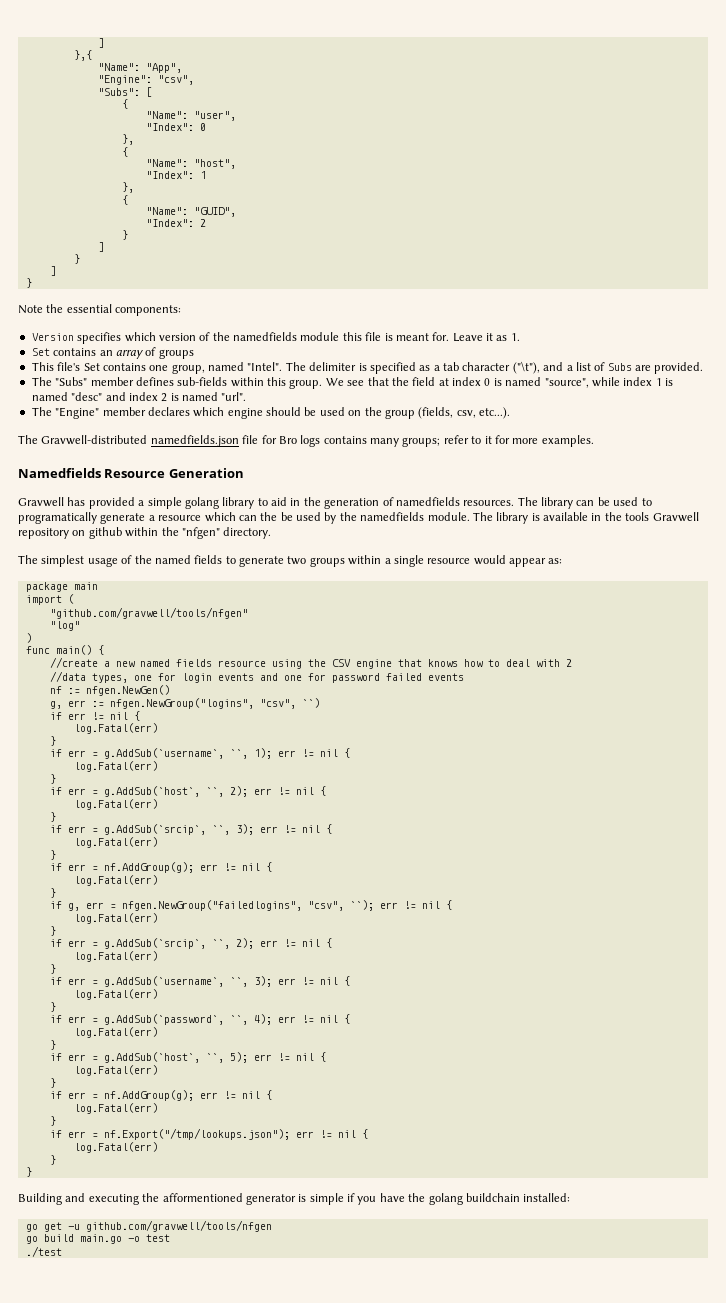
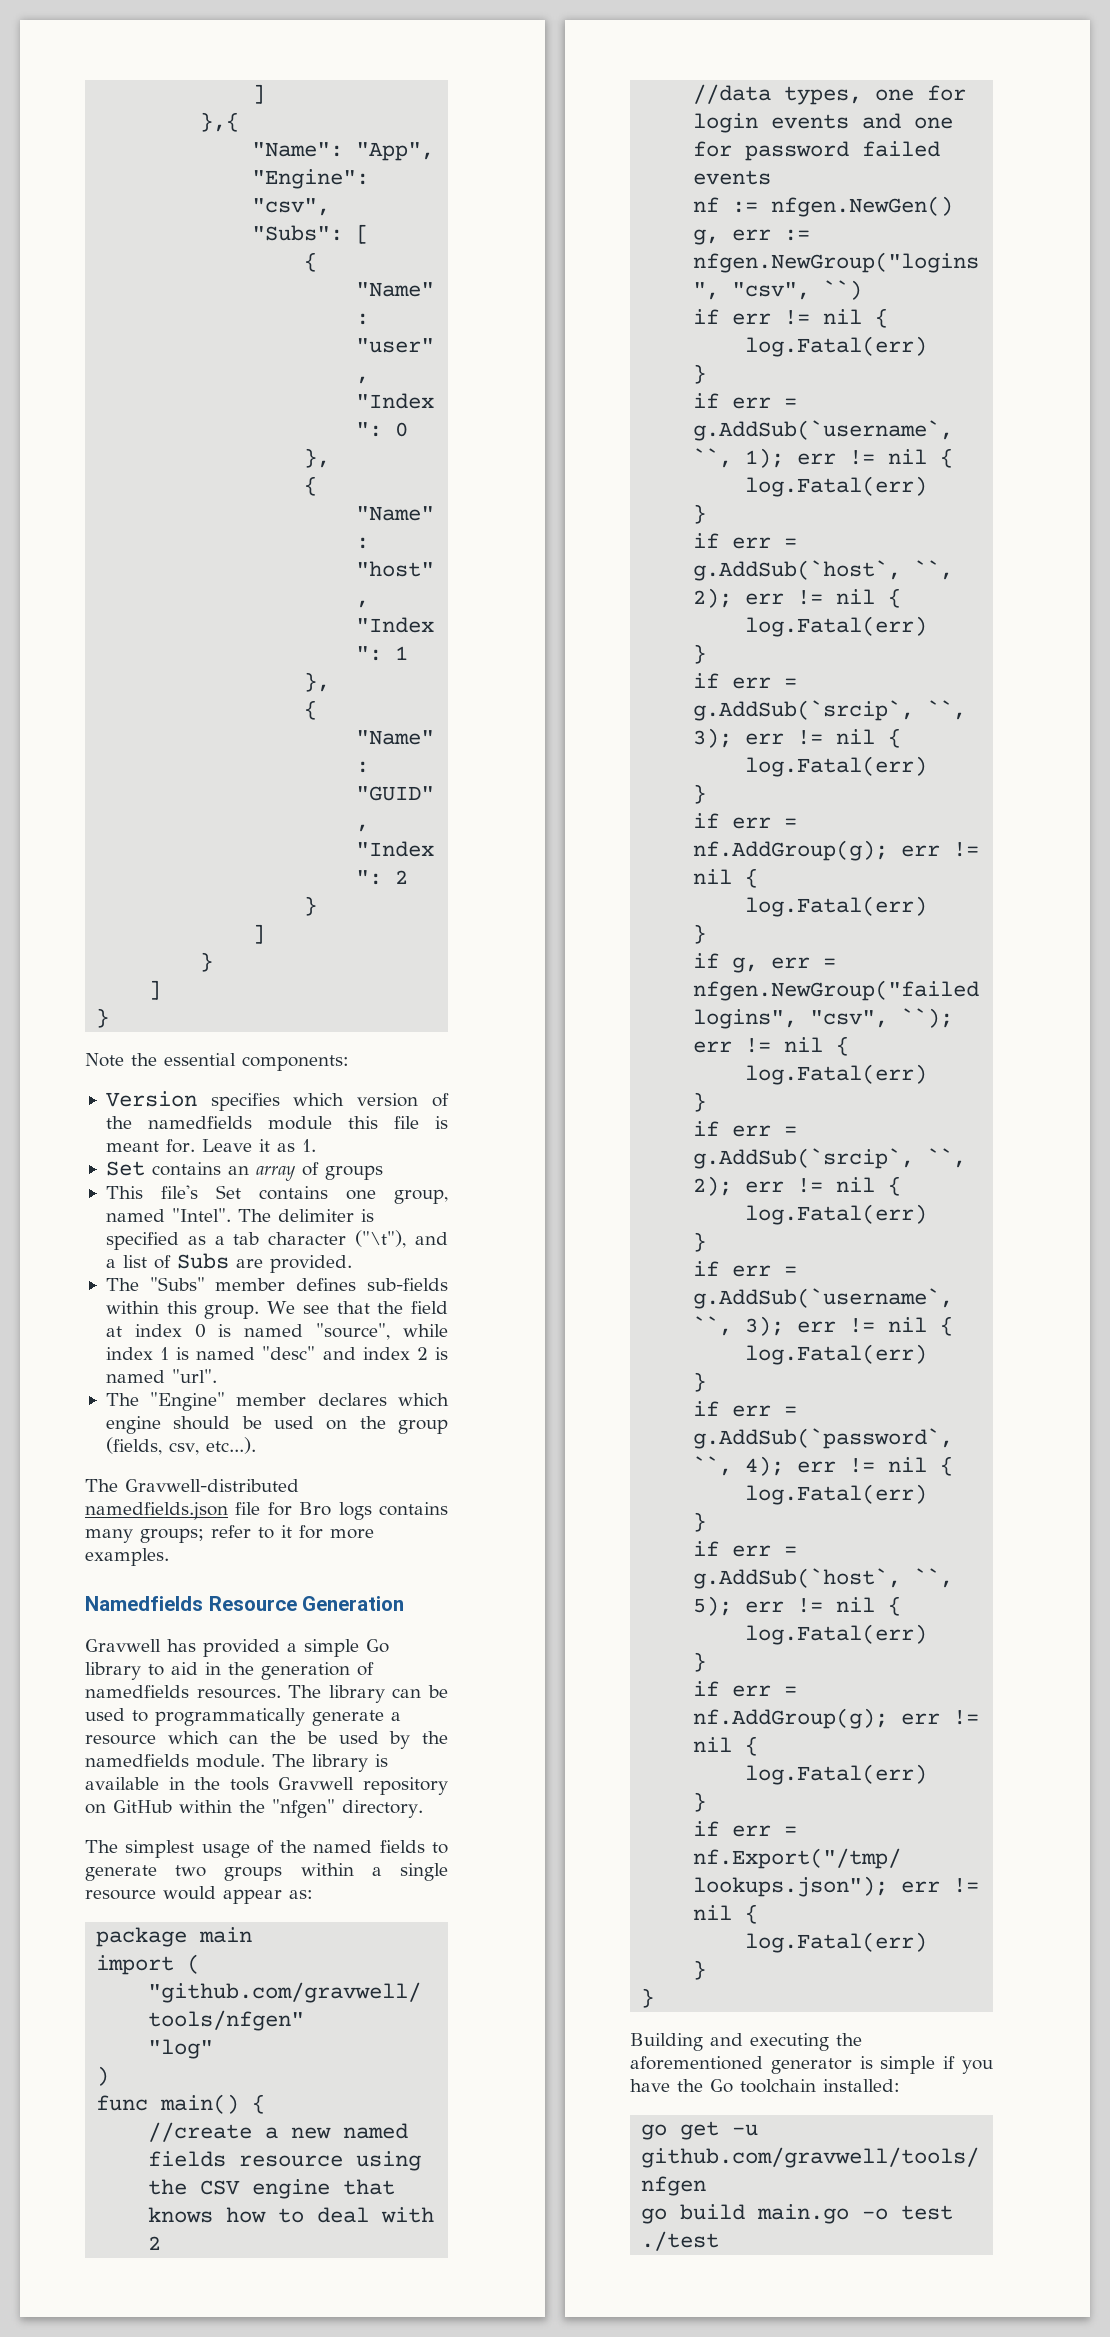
- Gravwell has provided a simple golang library to aid in the generation of namedfields resources.
+ Gravwell has provided a simple Go library to aid in the generation of namedfields resources.
- The library can be used to programatically generate a resource which can the be used by the namedfields module.
+ The library can be used to programmatically generate a resource which can the be used by the namedfields module.
- The library is available in the tools Gravwell repository on github within the "nfgen" directory.
+ The library is available in the tools Gravwell repository on GitHub within the "nfgen" directory.
- Building and executing the afformentioned generator is simple if you have the golang buildchain installed:
+ Building and executing the aforementioned generator is simple if you have the Go toolchain installed:

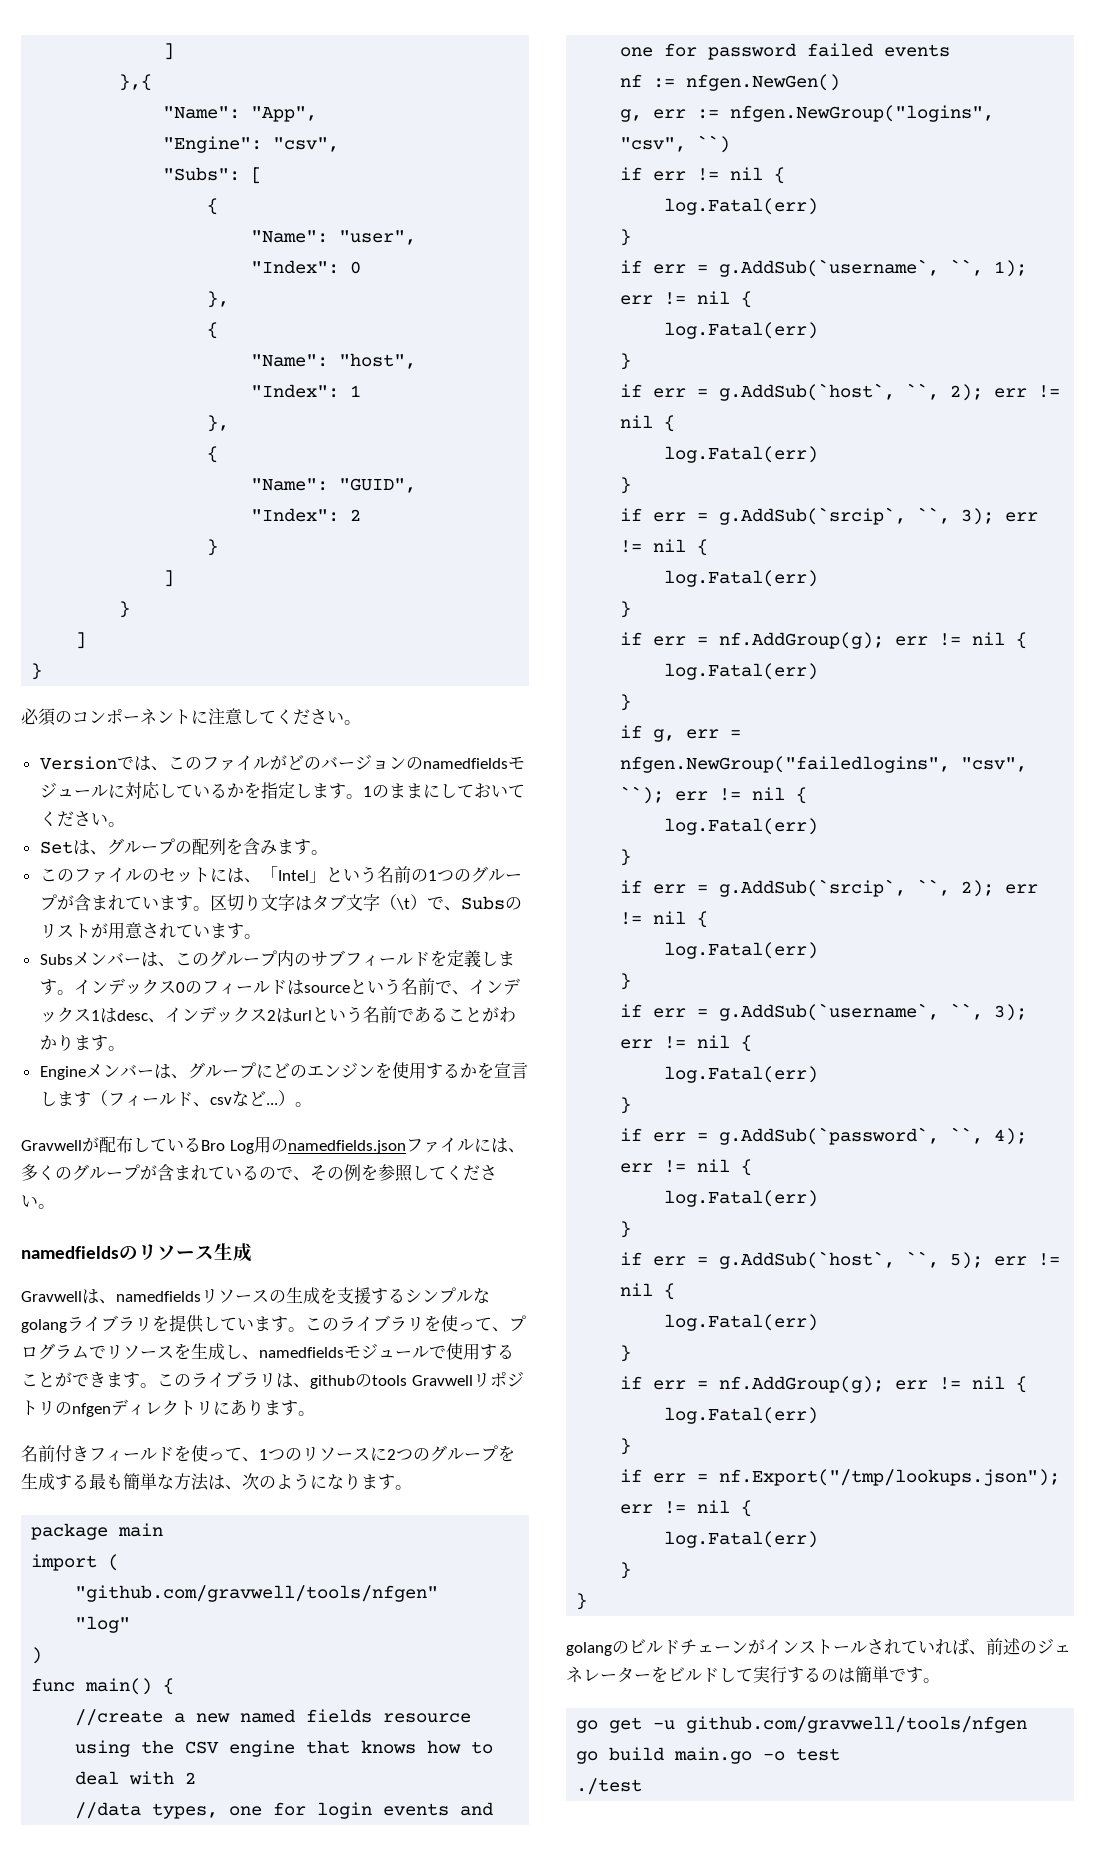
- Note the essential components:
- Version specifies which version of the namedfields module this file is meant for. Leave it as 1.
- Set contains an array of groups
- This file's Set contains one group, named "Intel". The delimiter is specified as a tab character ("\t"), and a list of Subs are provided.
- The "Subs" member defines sub-fields within this group. We see that the field at index 0 is named "source", while index 1 is named "desc" and index 2 is named "url".
- The "Engine" member declares which engine should be used on the group (fields, csv, etc...).
- The Gravwell-distributed namedfields.json file for Bro logs contains many groups; refer to it for more examples.
- Namedfields Resource Generation
- Gravwell has provided a simple Go library to aid in the generation of namedfields resources. The library can be used to programmatically generate a resource which can the be used by the namedfields module. The library is available in the tools Gravwell repository on GitHub within the "nfgen" directory.
- The simplest usage of the named fields to generate two groups within a single resource would appear as:
+ 必須のコンポーネントに注意してください。
+ Versionでは、このファイルがどのバージョンのnamedfieldsモジュールに対応しているかを指定します。1のままにしておいてください。
+ Setは、グループの配列を含みます。
+ このファイルのセットには、「Intel」という名前の1つのグループが含まれています。区切り文字はタブ文字（\t）で、Subsのリストが用意されています。
+ Subsメンバーは、このグループ内のサブフィールドを定義します。インデックス0のフィールドはsourceという名前で、インデックス1はdesc、インデックス2はurlという名前であることがわかります。
+ Engineメンバーは、グループにどのエンジンを使用するかを宣言します（フィールド、csvなど...）。
+ Gravwellが配布しているBro Log用のnamedfields.jsonファイルには、多くのグループが含まれているので、その例を参照してください。
+ namedfieldsのリソース生成
+ Gravwellは、namedfieldsリソースの生成を支援するシンプルなgolangライブラリを提供しています。このライブラリを使って、プログラムでリソースを生成し、namedfieldsモジュールで使用することができます。このライブラリは、githubのtools Gravwellリポジトリのnfgenディレクトリにあります。
+ 名前付きフィールドを使って、1つのリソースに2つのグループを生成する最も簡単な方法は、次のようになります。
- Building and executing the aforementioned generator is simple if you have the Go toolchain installed:
+ golangのビルドチェーンがインストールされていれば、前述のジェネレーターをビルドして実行するのは簡単です。

